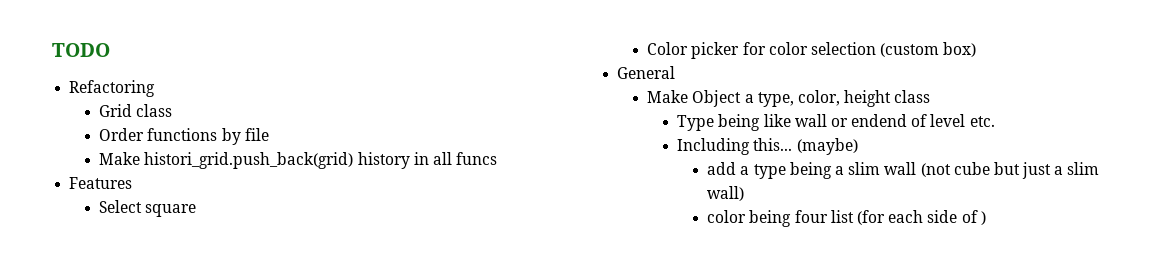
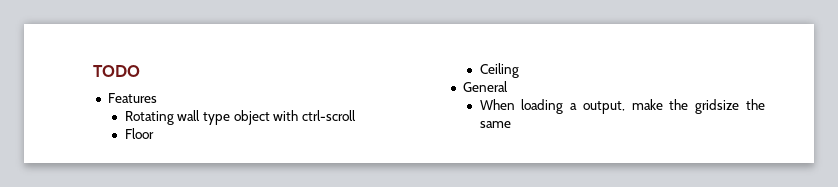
- Refactoring
- Grid class
- Order functions by file
- Make histori_grid.push_back(grid) history in all funcs
  Features
- Select square
- Color picker for color selection (custom box)
+ Rotating wall type object with ctrl-scroll
+ Floor
+ Ceiling
  General
- Make Object a type, color, height class
- Type being like wall or endend of level etc.
- Including this... (maybe)
- add a type being a slim wall (not cube but just a slim wall)
- color being four list (for each side of )
+ When loading a output, make the gridsize the same

